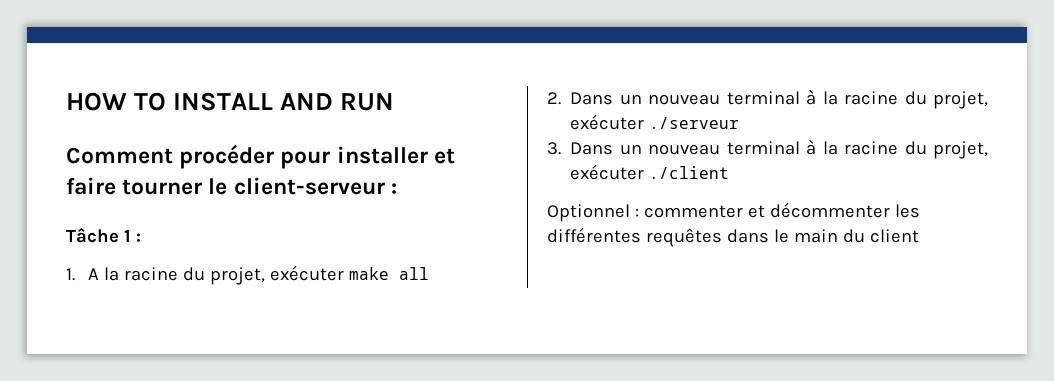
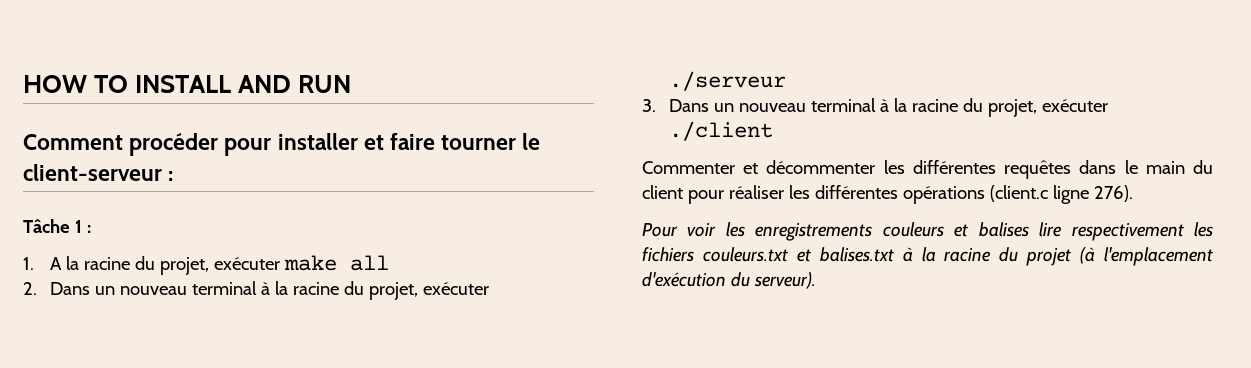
- Optionnel : commenter et décommenter les différentes requêtes dans le main du client
+ Commenter et décommenter les différentes requêtes dans le main du client pour réaliser les différentes opérations (client.c ligne 276).
+ Pour voir les enregistrements couleurs et balises lire respectivement les fichiers couleurs.txt et balises.txt à la racine du projet (à l'emplacement d'exécution du serveur).

